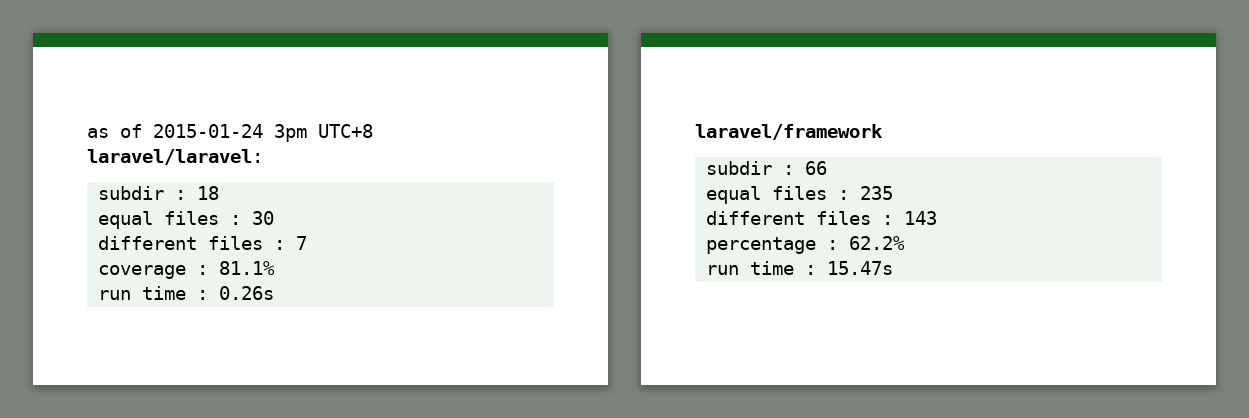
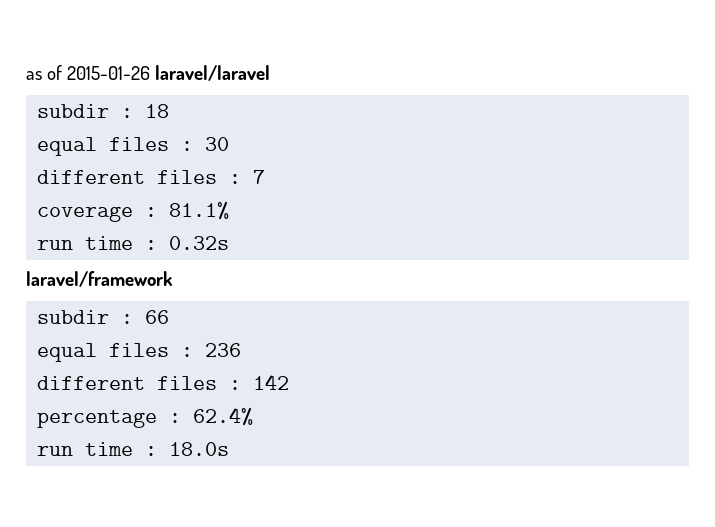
- as of 2015-01-24 3pm UTC+8 laravel/laravel:
+ as of 2015-01-26 laravel/laravel
- run time : 0.26s
+ run time : 0.32s
- equal files : 235
- different files : 143
+ equal files : 236
+ different files : 142
- percentage : 62.2%
- run time : 15.47s
+ percentage : 62.4%
+ run time : 18.0s

